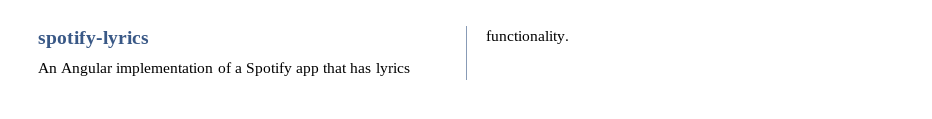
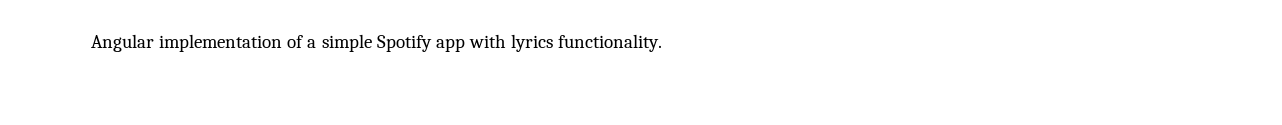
- spotify-lyrics
- An Angular implementation of a Spotify app that has lyrics functionality.
+ Angular implementation of a simple Spotify app with lyrics functionality.

